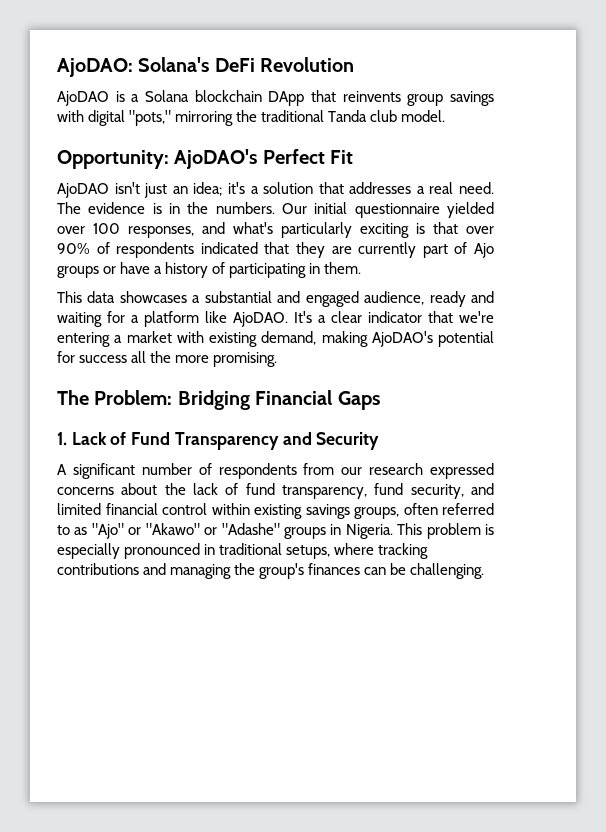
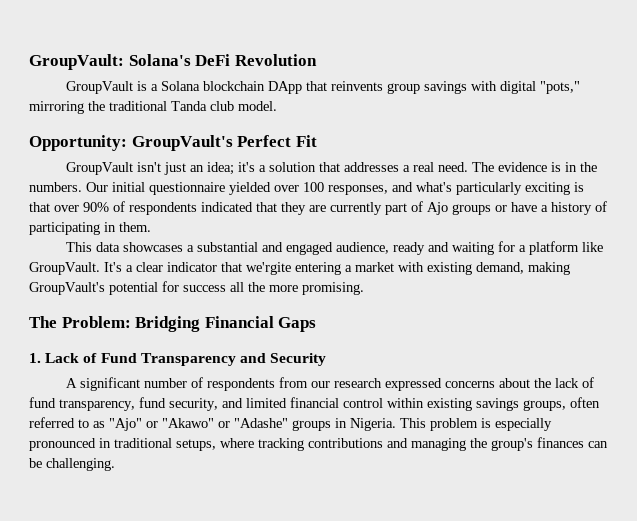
- AjoDAO: Solana's DeFi Revolution
+ GroupVault: Solana's DeFi Revolution
- AjoDAO is a Solana blockchain DApp that reinvents group savings with digital "pots," mirroring the traditional Tanda club model.
+ GroupVault is a Solana blockchain DApp that reinvents group savings with digital "pots," mirroring the traditional Tanda club model.
- Opportunity: AjoDAO's Perfect Fit
+ Opportunity: GroupVault's Perfect Fit
- AjoDAO isn't just an idea; it's a solution that addresses a real need.
+ GroupVault isn't just an idea; it's a solution that addresses a real need.
- This data showcases a substantial and engaged audience, ready and waiting for a platform like AjoDAO.
+ This data showcases a substantial and engaged audience, ready and waiting for a platform like GroupVault.
- It's a clear indicator that we're entering a market with existing demand, making AjoDAO's potential for success all the more promising.
+ It's a clear indicator that we'rgite entering a market with existing demand, making GroupVault's potential for success all the more promising.

